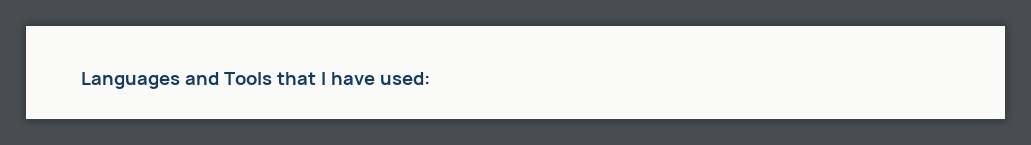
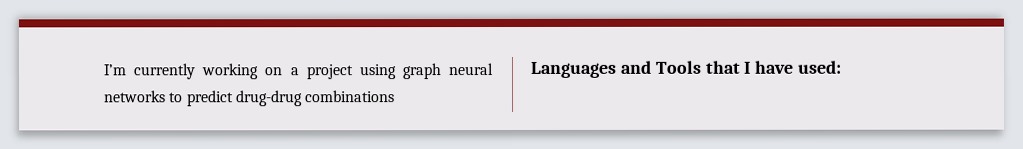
+ I’m currently working on a project using graph neural networks to predict drug-drug combinations

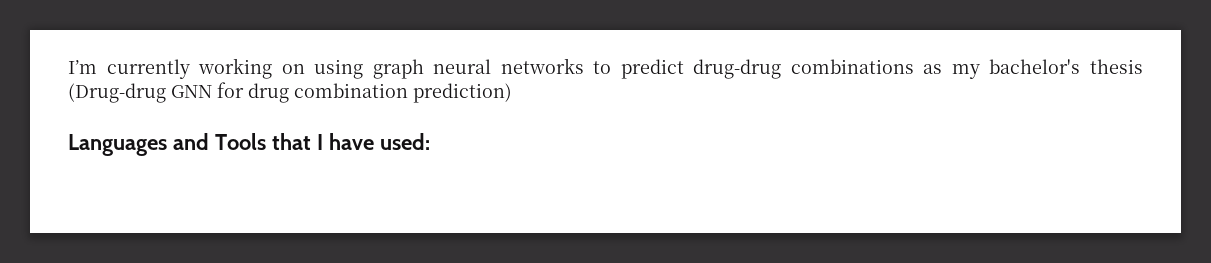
- I’m currently working on a project using graph neural networks to predict drug-drug combinations
+ I’m currently working on using graph neural networks to predict drug-drug combinations as my bachelor's thesis (Drug-drug GNN for drug combination prediction)

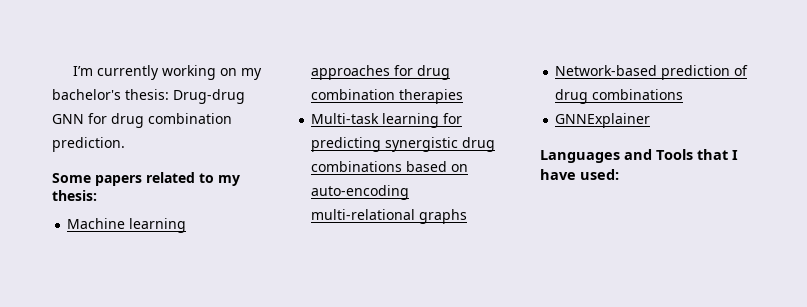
- I’m currently working on using graph neural networks to predict drug-drug combinations as my bachelor's thesis (Drug-drug GNN for drug combination prediction)
+ I’m currently working on my bachelor's thesis: Drug-drug GNN for drug combination prediction.
+ Some papers related to my thesis:
+ Machine learning approaches for drug combination therapies
+ Multi-task learning for predicting synergistic drug combinations based on auto-encoding multi-relational graphs
+ Network-based prediction of drug combinations
+ GNNExplainer

